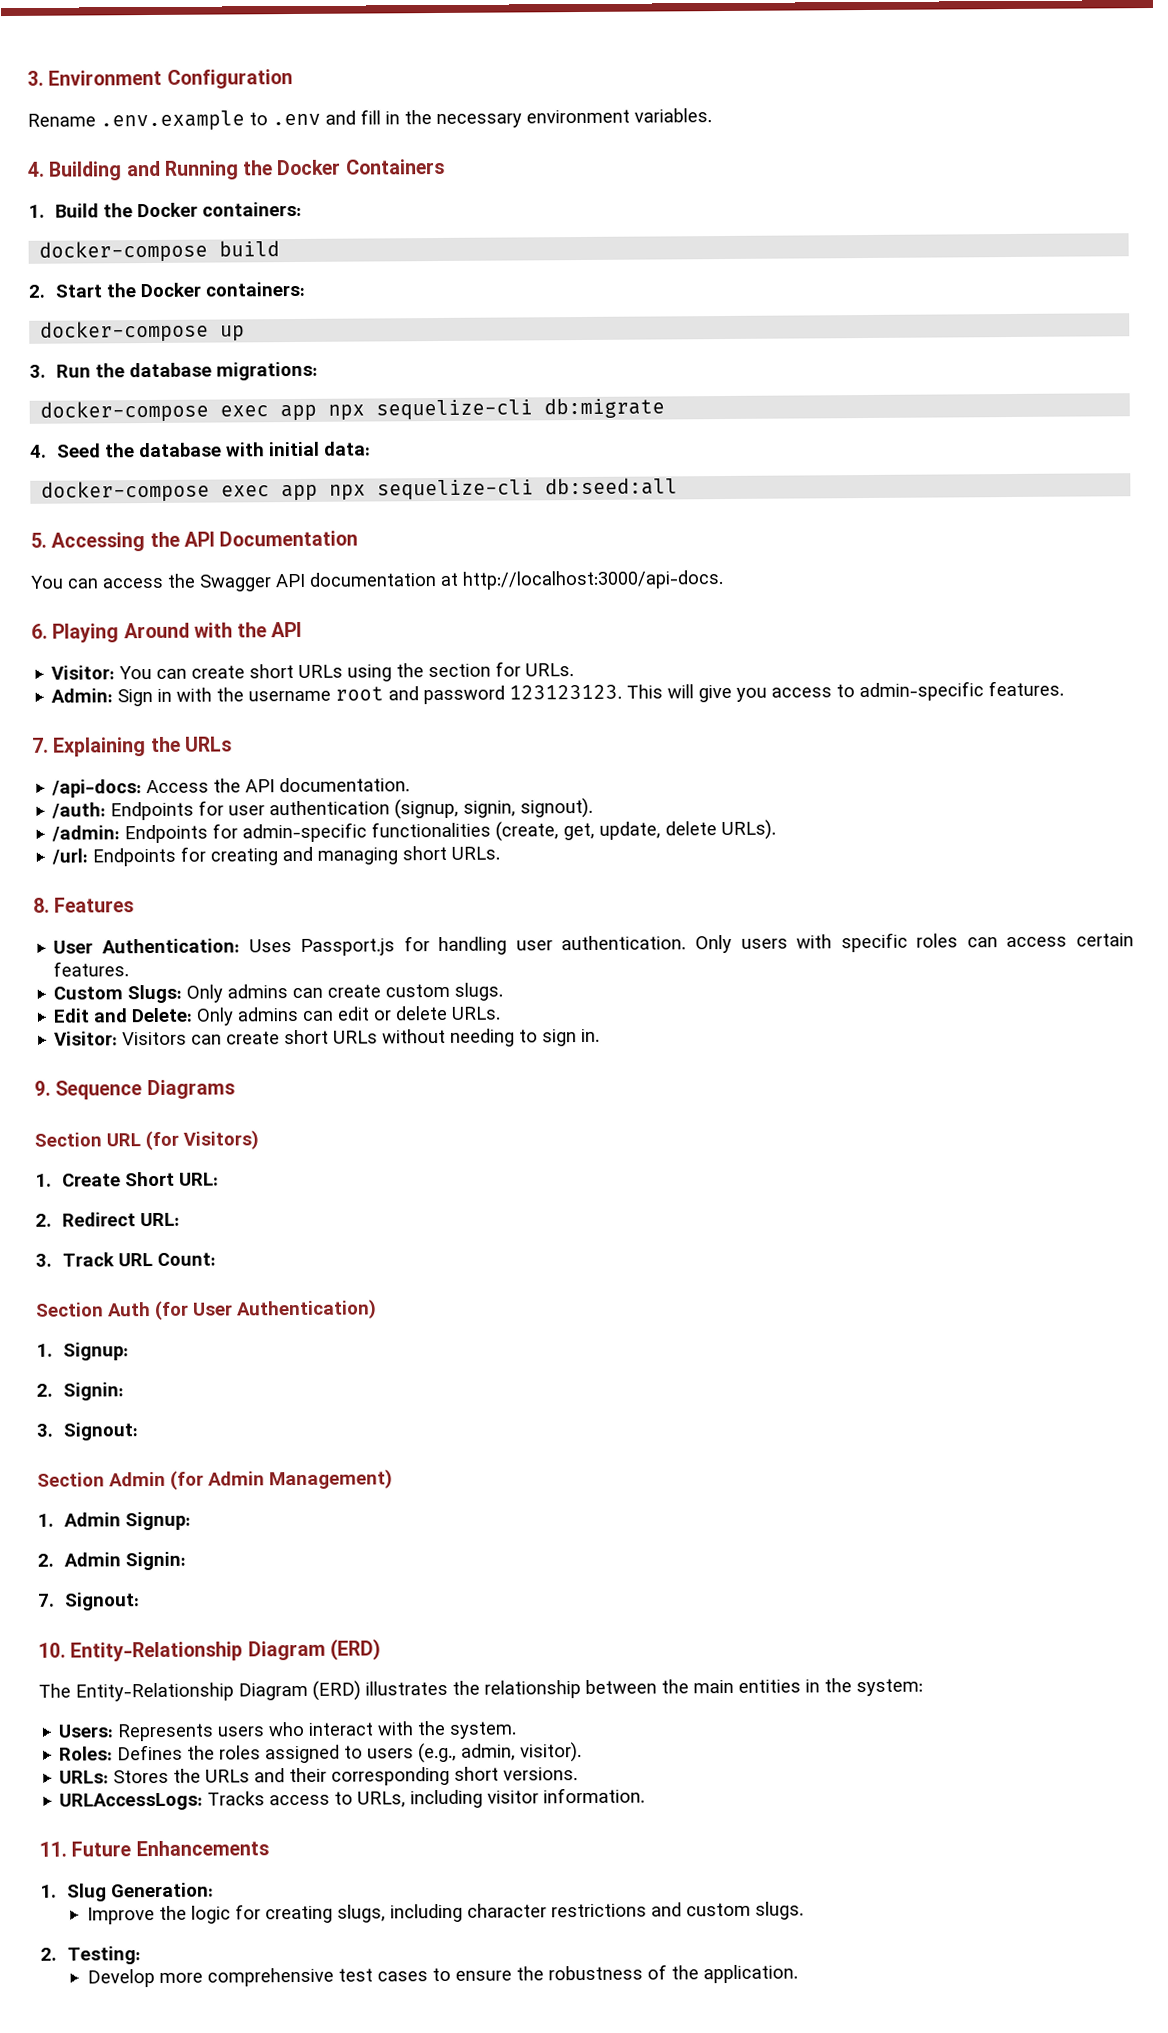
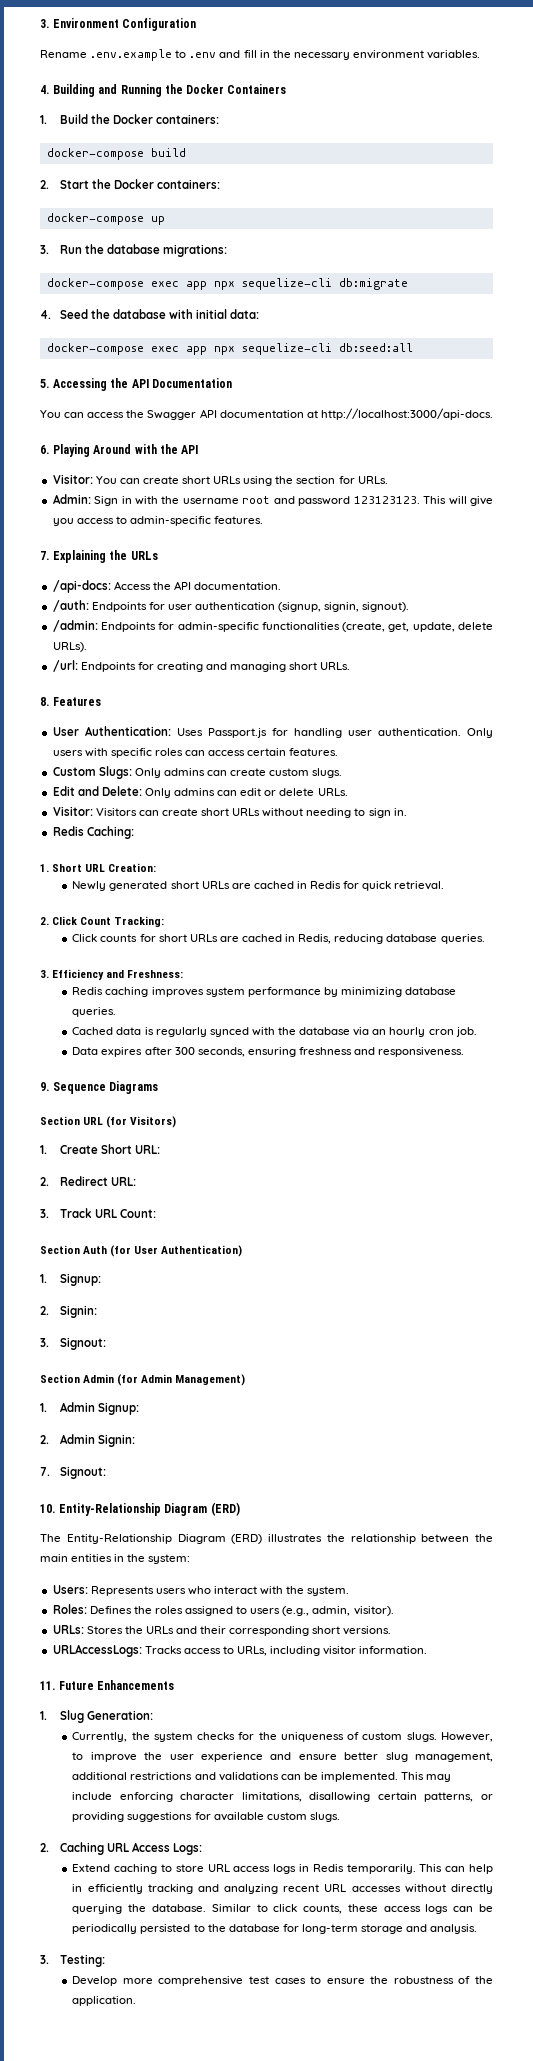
+ Redis Caching:
+ 1. Short URL Creation:
+ Newly generated short URLs are cached in Redis for quick retrieval.
+ 2. Click Count Tracking:
+ Click counts for short URLs are cached in Redis, reducing database queries.
+ 3. Efficiency and Freshness:
+ Redis caching improves system performance by minimizing database queries.
+ Cached data is regularly synced with the database via an hourly cron job.
+ Data expires after 300 seconds, ensuring freshness and responsiveness.
- Improve the logic for creating slugs, including character restrictions and custom slugs.
- 2. Testing:
+ Currently, the system checks for the uniqueness of custom slugs. However, to improve the user experience and ensure better slug management, additional restrictions and validations can be implemented. This may include enforcing character limitations, disallowing certain patterns, or providing suggestions for available custom slugs.
+ 2. Caching URL Access Logs:
+ Extend caching to store URL access logs in Redis temporarily. This can help in efficiently tracking and analyzing recent URL accesses without directly querying the database. Similar to click counts, these access logs can be periodically persisted to the database for long-term storage and analysis.
+ 3. Testing:

